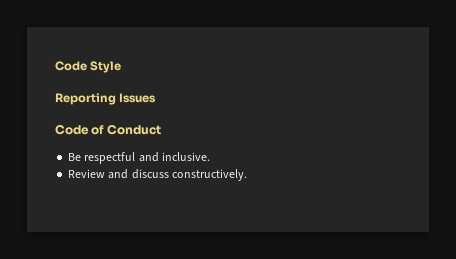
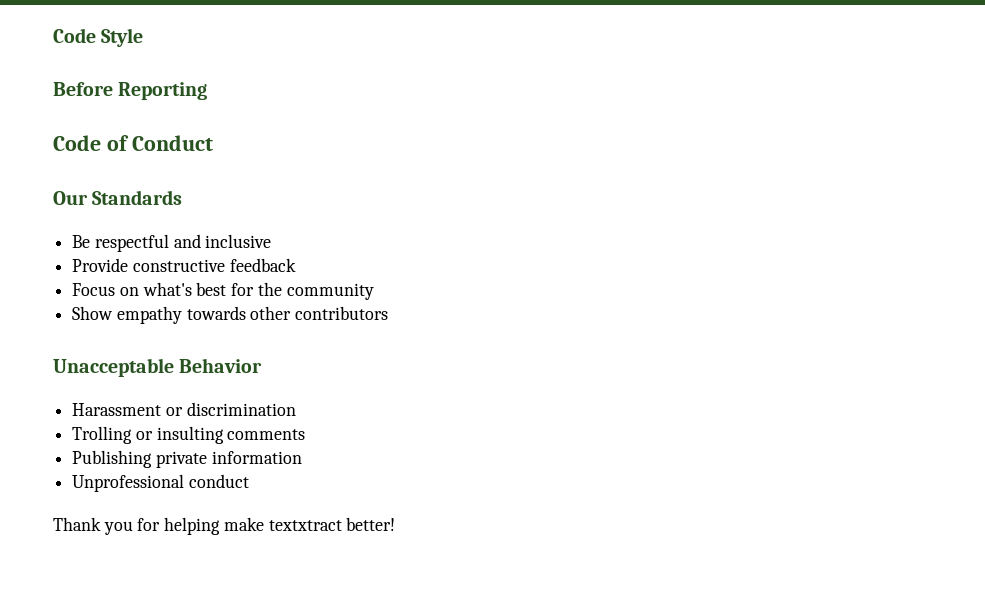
- Reporting Issues
+ Before Reporting
+ Our Standards
- Be respectful and inclusive.
- Review and discuss constructively.
+ Be respectful and inclusive
+ Provide constructive feedback
+ Focus on what's best for the community
+ Show empathy towards other contributors
+ Unacceptable Behavior
+ Harassment or discrimination
+ Trolling or insulting comments
+ Publishing private information
+ Unprofessional conduct
+ Thank you for helping make textxtract better!

